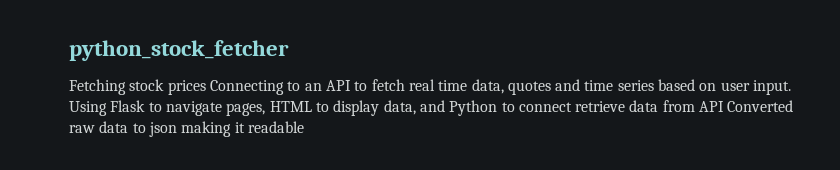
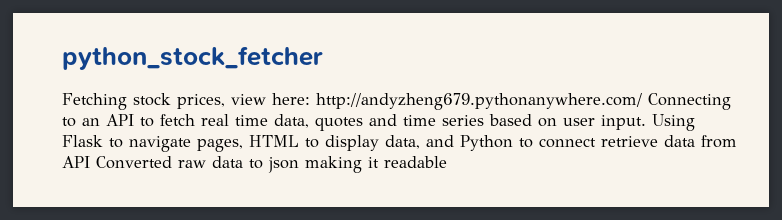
- Fetching stock prices Connecting to an API to fetch real time data, quotes and time series based on user input.
+ Fetching stock prices, view here: http://andyzheng679.pythonanywhere.com/ Connecting to an API to fetch real time data, quotes and time series based on user input.

